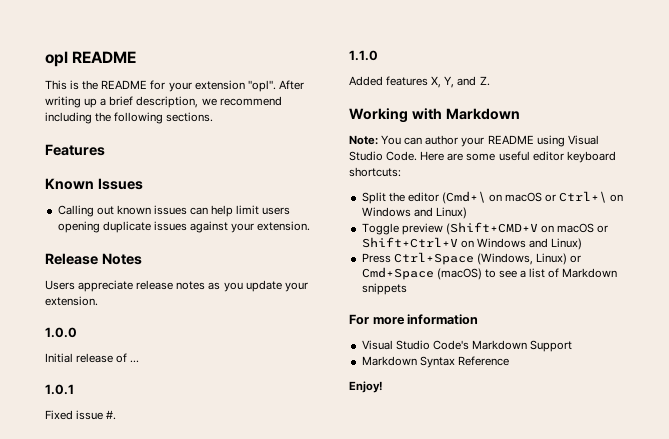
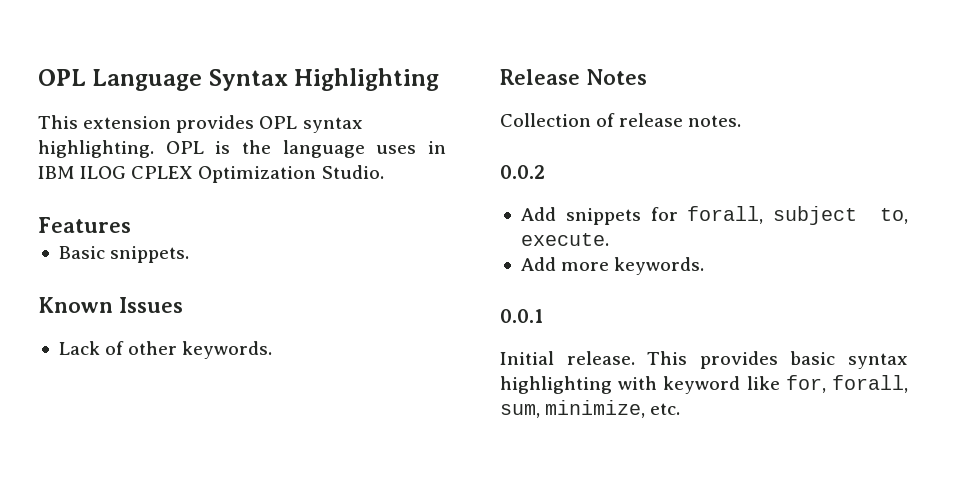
- opl README
- This is the README for your extension "opl". After writing up a brief description, we recommend including the following sections.
+ OPL Language Syntax Highlighting
+ This extension provides OPL syntax highlighting. OPL is the language uses in IBM ILOG CPLEX Optimization Studio.
+ Basic snippets.
- Calling out known issues can help limit users opening duplicate issues against your extension.
+ Lack of other keywords.
  Release Notes
- Users appreciate release notes as you update your extension.
- 1.0.0
- Initial release of ...
- 1.0.1
- Fixed issue #.
- 1.1.0
- Added features X, Y, and Z.
- Working with Markdown
- Note: You can author your README using Visual Studio Code. Here are some useful editor keyboard shortcuts:
- Split the editor (Cmd+\ on macOS or Ctrl+\ on Windows and Linux)
- Toggle preview (Shift+CMD+V on macOS or Shift+Ctrl+V on Windows and Linux)
- Press Ctrl+Space (Windows, Linux) or Cmd+Space (macOS) to see a list of Markdown snippets
- For more information
- Visual Studio Code's Markdown Support
- Markdown Syntax Reference
- Enjoy!
+ Collection of release notes.
+ 0.0.2
+ Add snippets for forall, subject to, execute.
+ Add more keywords.
+ 0.0.1
+ Initial release. This provides basic syntax highlighting with keyword like for, forall, sum, minimize, etc.

